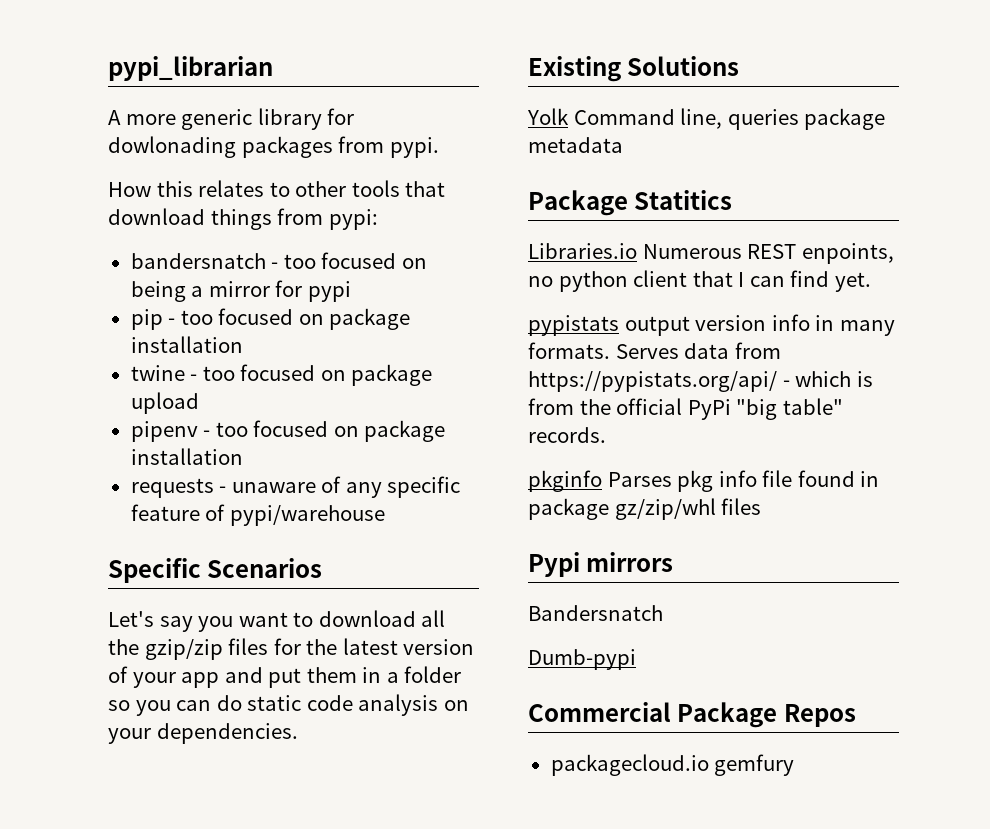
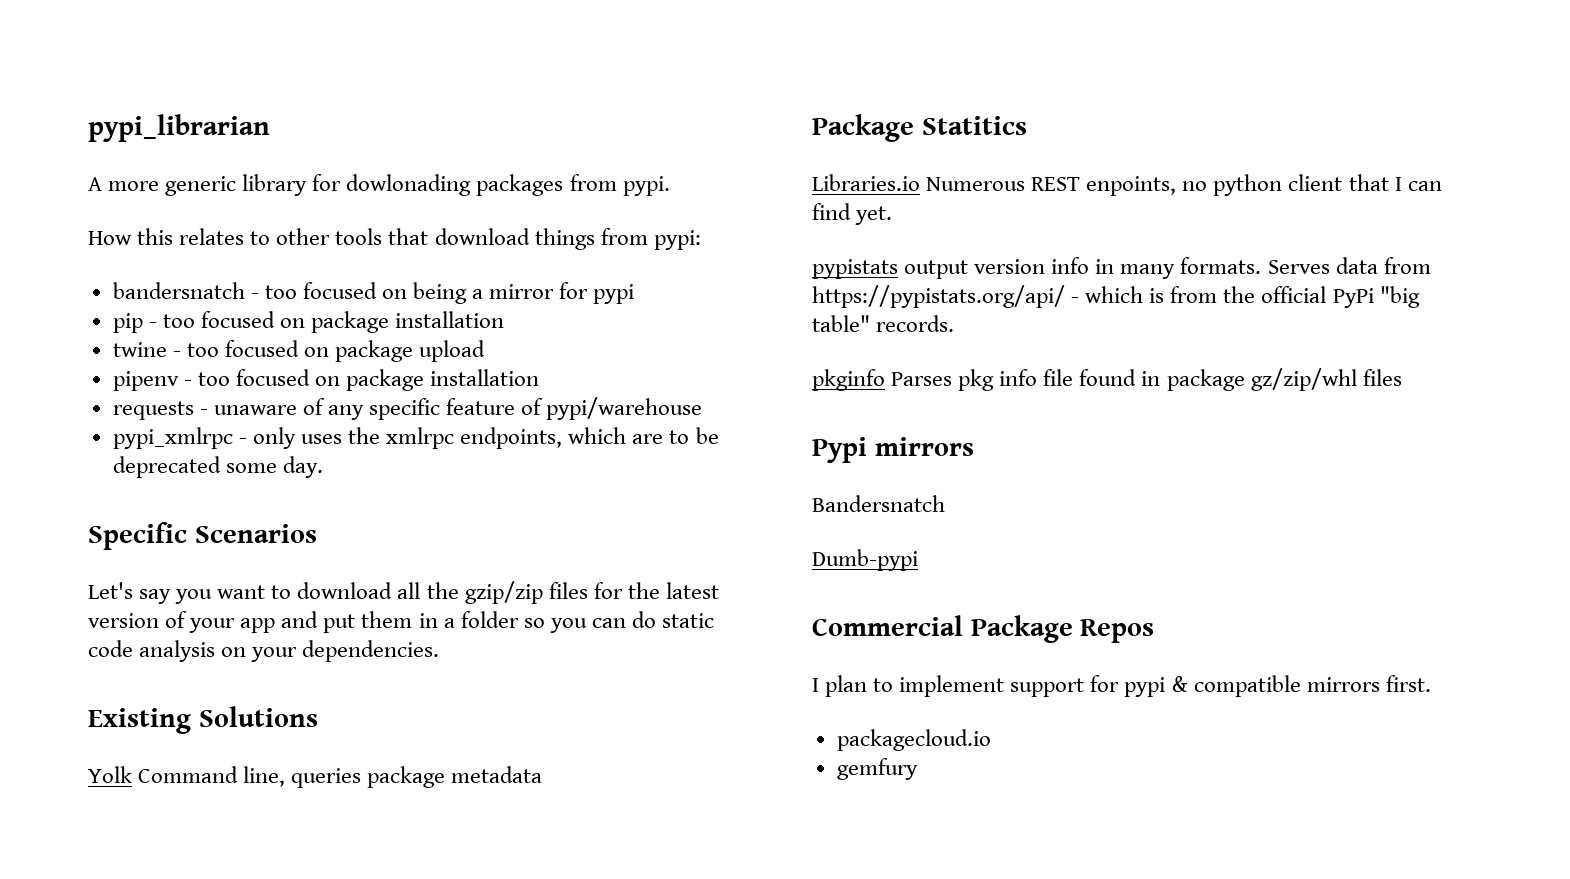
+ pypi_xmlrpc - only uses the xmlrpc endpoints, which are to be deprecated some day.
+ I plan to implement support for pypi & compatible mirrors first.
- packagecloud.io gemfury
+ packagecloud.io
+ gemfury

